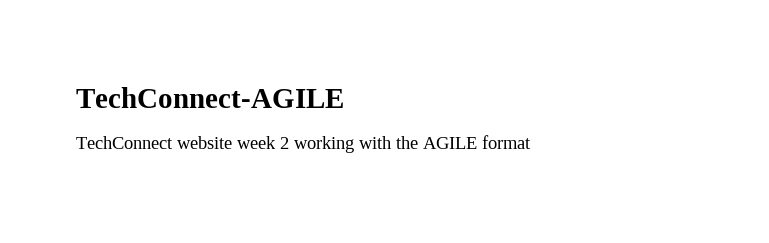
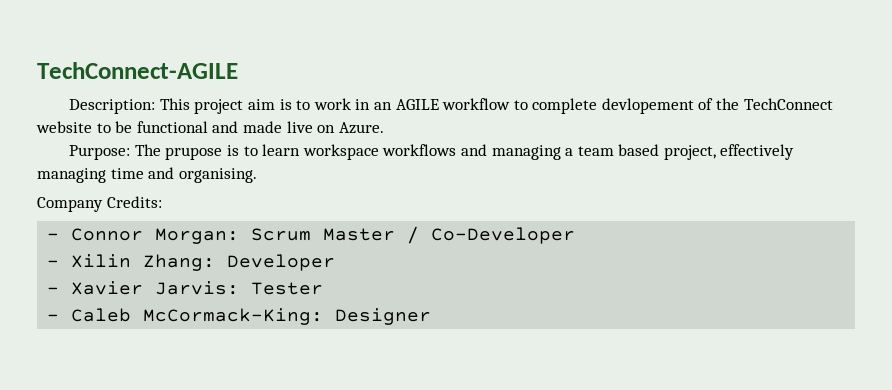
- TechConnect website week 2 working with the AGILE format
+ Description: This project aim is to work in an AGILE workflow to complete devlopement of the TechConnect website to be functional and made live on Azure.
+ Purpose: The prupose is to learn workspace workflows and managing a team based project, effectively managing time and organising.
+ Company Credits:
+ - Connor Morgan: Scrum Master / Co-Developer
+ - Xilin Zhang: Developer
+ - Xavier Jarvis: Tester
+ - Caleb McCormack-King: Designer

